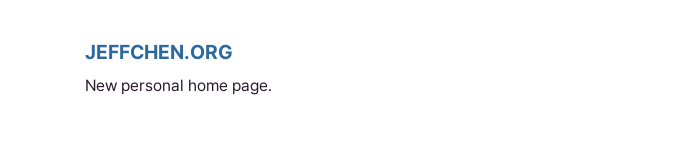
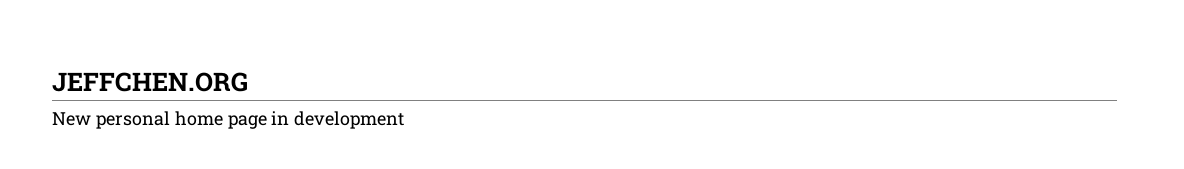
- New personal home page.
+ New personal home page in development

